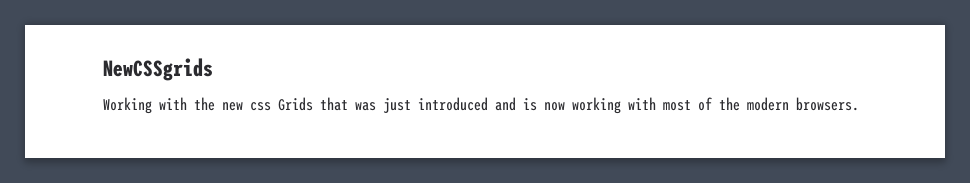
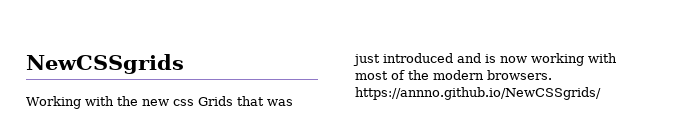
- Working with the new css Grids that was just introduced and is now working with most of the modern browsers.
+ Working with the new css Grids that was just introduced and is now working with most of the modern browsers. https://annno.github.io/NewCSSgrids/

